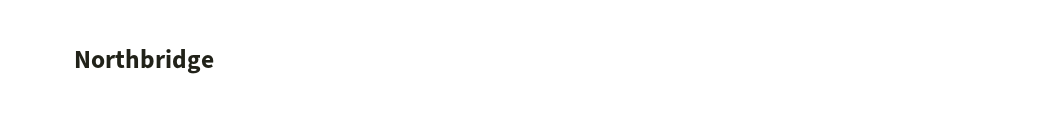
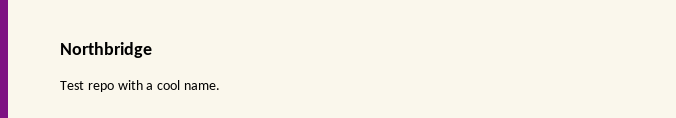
+ Test repo with a cool name.

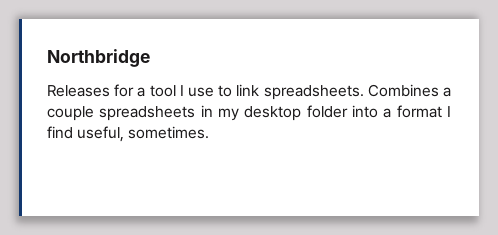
- Test repo with a cool name.
+ Releases for a tool I use to link spreadsheets. Combines a couple spreadsheets in my desktop folder into a format I find useful, sometimes.

